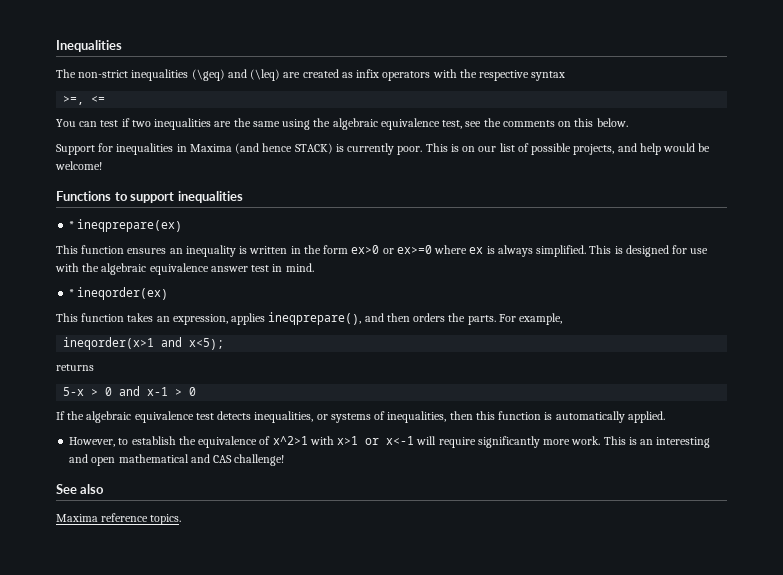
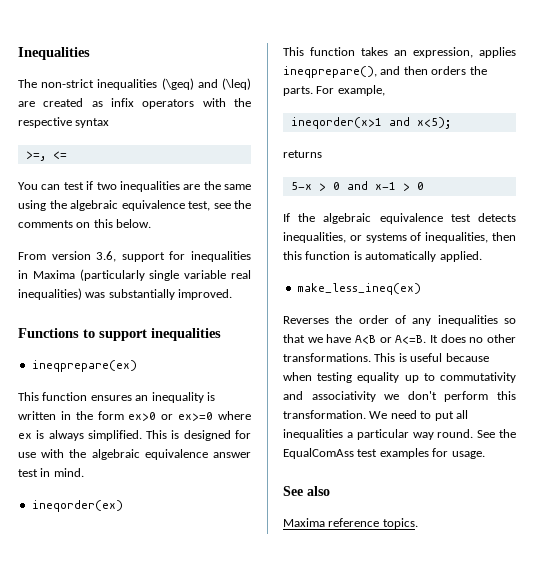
- Support for inequalities in Maxima (and hence STACK) is currently poor. This is on our list of possible projects, and help would be welcome!
+ From version 3.6, support for inequalities in Maxima (particularly single variable real inequalities) was substantially improved.
- * ineqprepare(ex)
+ ineqprepare(ex)
- * ineqorder(ex)
+ ineqorder(ex)
- However, to establish the equivalence of x^2>1 with x>1 or x<-1 will require significantly more work. This is an interesting and open mathematical and CAS challenge!
+ make_less_ineq(ex)
+ Reverses the order of any inequalities so that we have A<B or A<=B. It does no other transformations. This is useful because when testing equality up to commutativity and associativity we don't perform this transformation. We need to put all inequalities a particular way round. See the EqualComAss test examples for usage.

